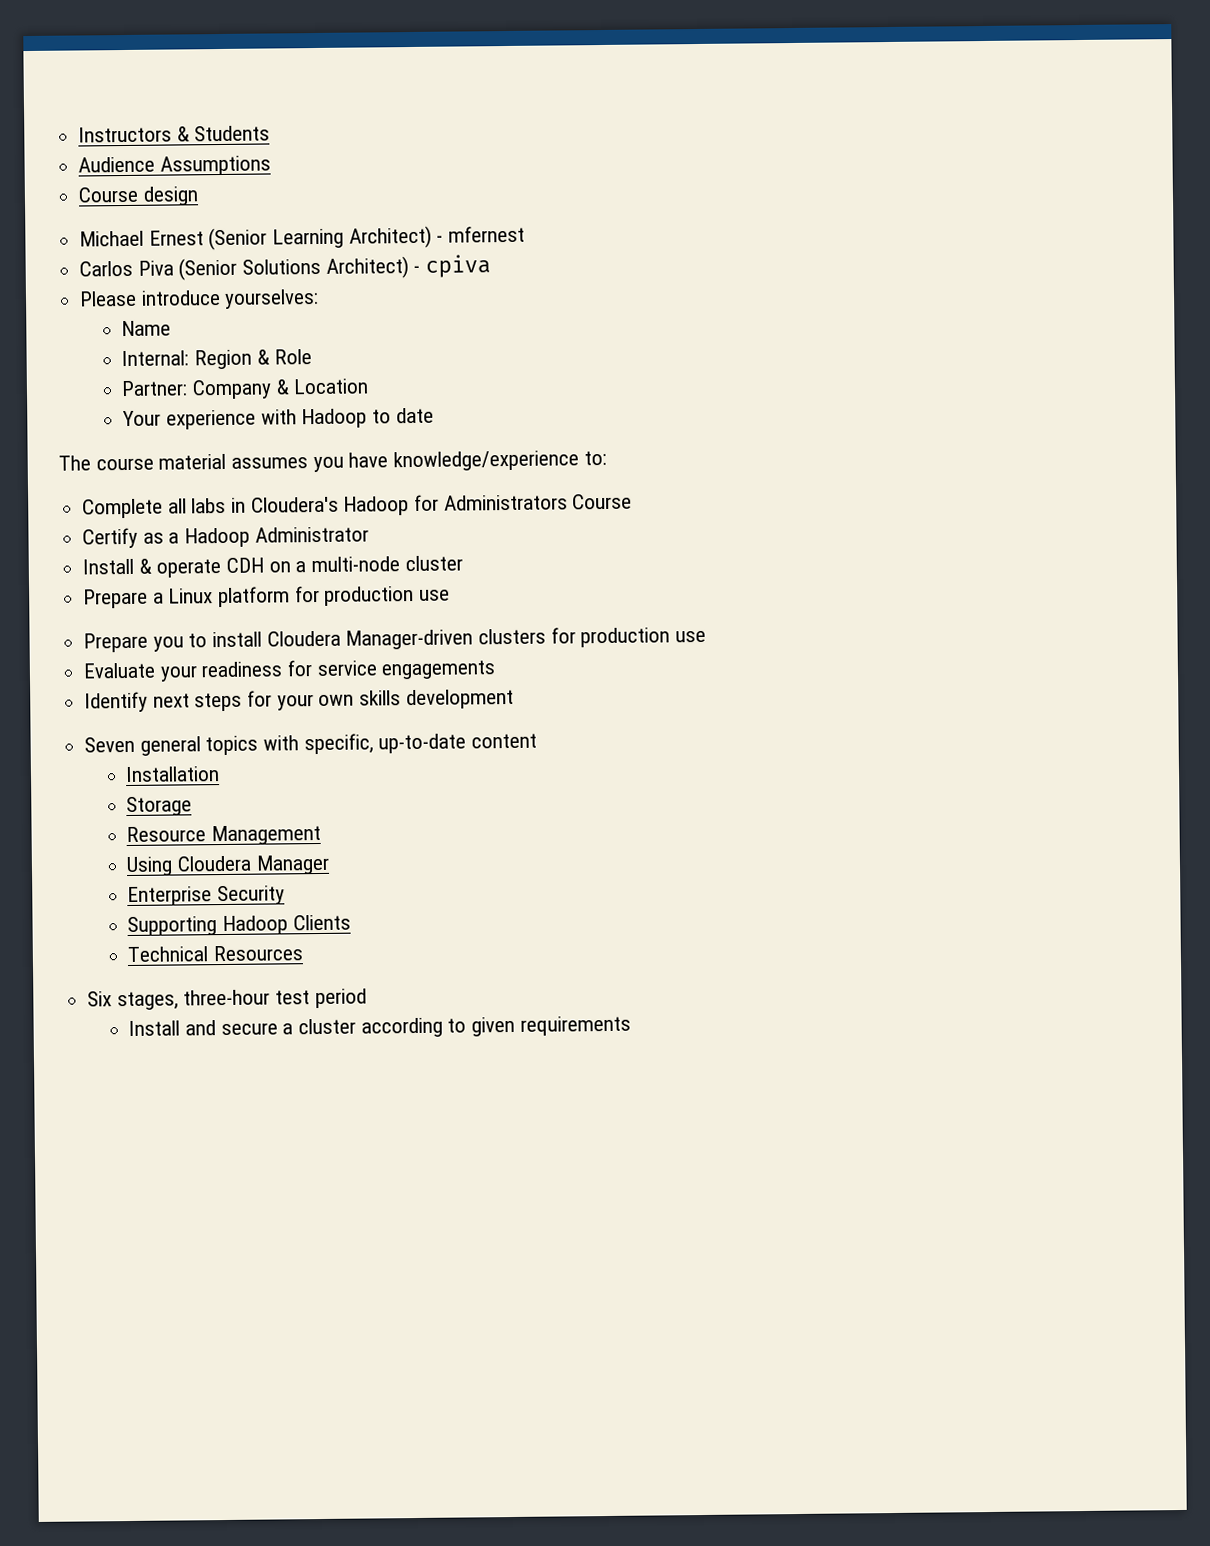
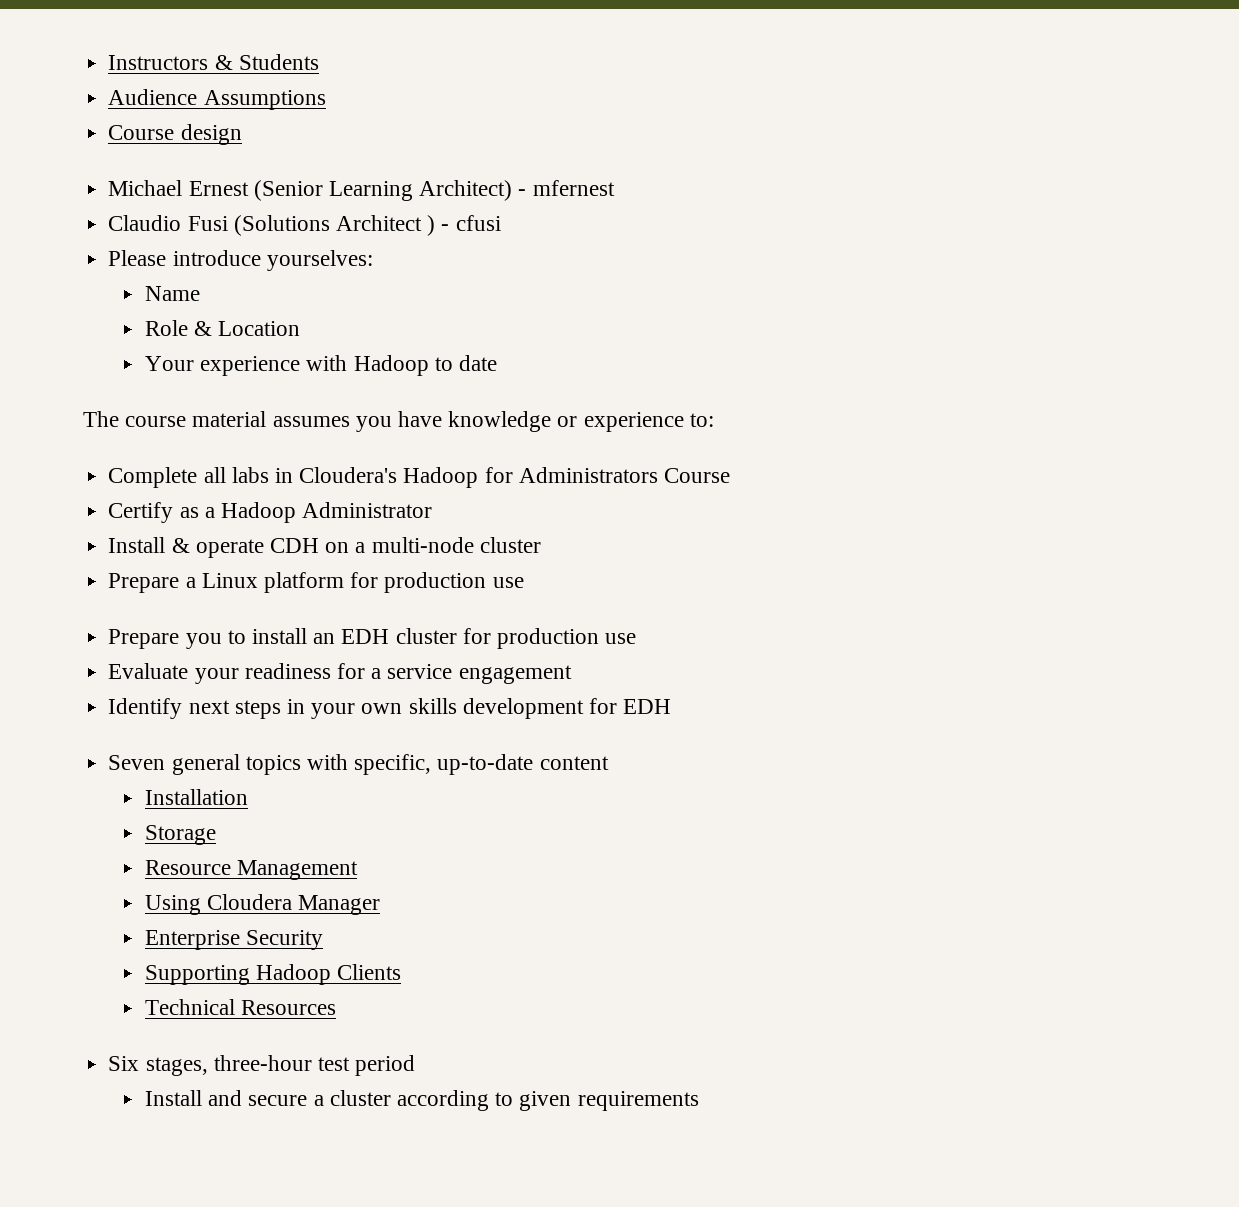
- Carlos Piva (Senior Solutions Architect) - cpiva
+ Claudio Fusi (Solutions Architect ) - cfusi
- Internal: Region & Role
- Partner: Company & Location
+ Role & Location
- The course material assumes you have knowledge/experience to:
+ The course material assumes you have knowledge or experience to:
- Prepare you to install Cloudera Manager-driven clusters for production use
+ Prepare you to install an EDH cluster for production use
- Evaluate your readiness for service engagements
+ Evaluate your readiness for a service engagement
- Identify next steps for your own skills development
+ Identify next steps in your own skills development for EDH

